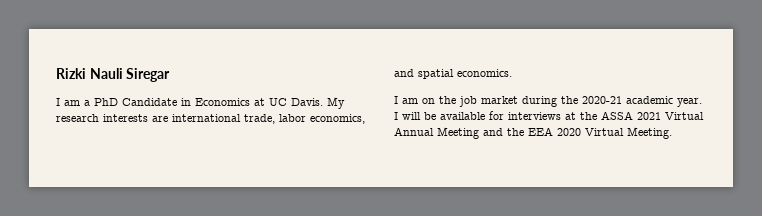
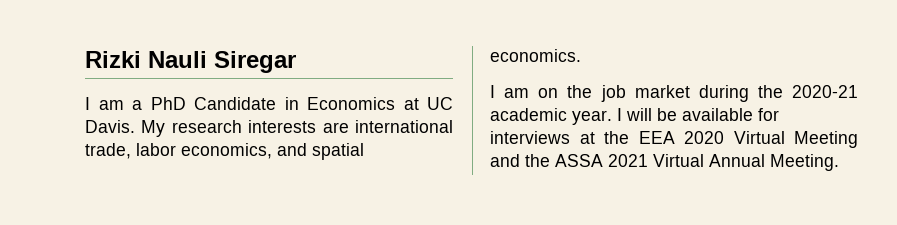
- I will be available for interviews at the ASSA 2021 Virtual Annual Meeting and the EEA 2020 Virtual Meeting.
+ I will be available for interviews at the EEA 2020 Virtual Meeting and the ASSA 2021 Virtual Annual Meeting.

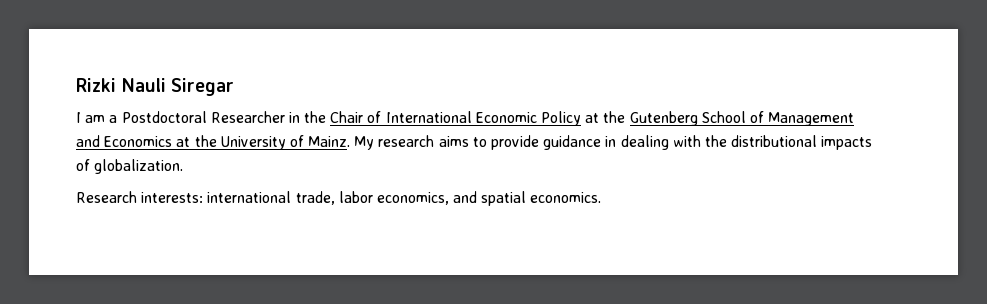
- I am a PhD Candidate in Economics at UC Davis. My research interests are international trade, labor economics, and spatial economics.
+ I am a Postdoctoral Researcher in the Chair of International Economic Policy at the Gutenberg School of Management and Economics at the University of Mainz. My research aims to provide guidance in dealing with the distributional impacts of globalization.
+ Research interests: international trade, labor economics, and spatial economics.
- I am on the job market during the 2020-21 academic year. I will be available for interviews at the EEA 2020 Virtual Meeting and the ASSA 2021 Virtual Annual Meeting.

